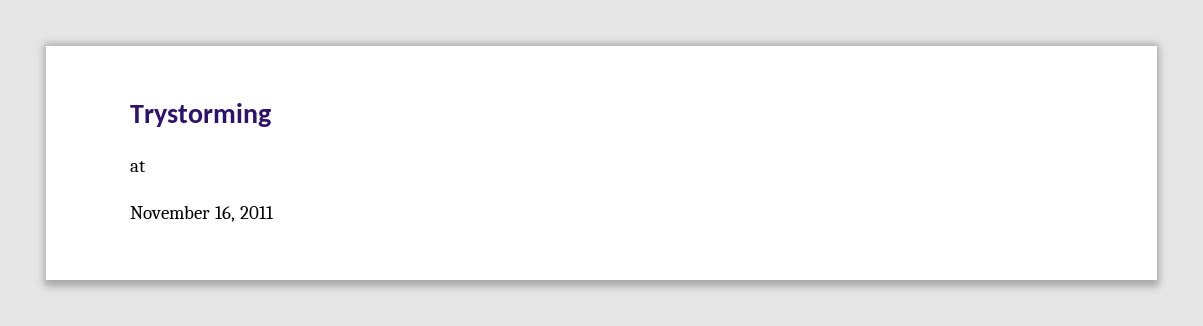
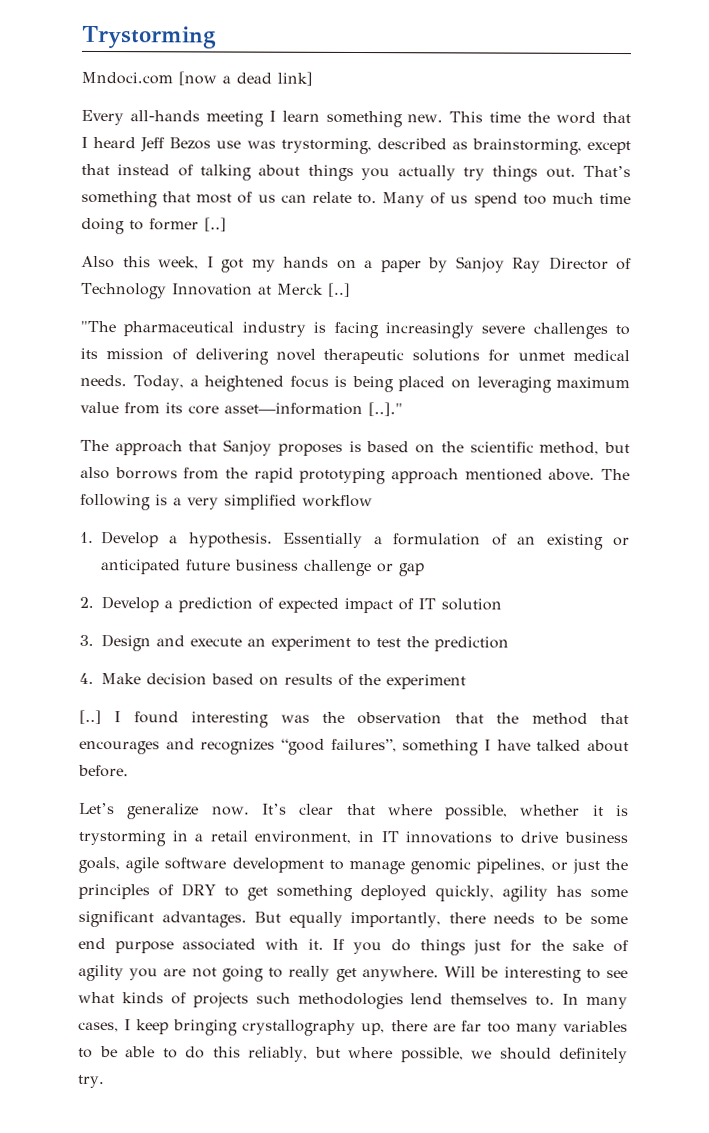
- at
- November 16, 2011
+ Mndoci.com [now a dead link]
+ Every all-hands meeting I learn something new. This time the word that I heard Jeff Bezos use was trystorming, described as brainstorming, except that instead of talking about things you actually try things out. That’s something that most of us can relate to. Many of us spend too much time doing to former [..]
+ Also this week, I got my hands on a paper by Sanjoy Ray Director of Technology Innovation at Merck [..]
+ "The pharmaceutical industry is facing increasingly severe challenges to its mission of delivering novel therapeutic solutions for unmet medical needs. Today, a heightened focus is being placed on leveraging maximum value from its core asset—information [..]."
+ The approach that Sanjoy proposes is based on the scientific method, but also borrows from the rapid prototyping approach mentioned above. The following is a very simplified workflow
+ 1. Develop a hypothesis. Essentially a formulation of an existing or anticipated future business challenge or gap
+ 2. Develop a prediction of expected impact of IT solution
+ 3. Design and execute an experiment to test the prediction
+ 4. Make decision based on results of the experiment
+ [..] I found interesting was the observation that the method that encourages and recognizes “good failures”, something I have talked about before.
+ Let’s generalize now. It’s clear that where possible, whether it is trystorming in a retail environment, in IT innovations to drive business goals, agile software development to manage genomic pipelines, or just the principles of DRY to get something deployed quickly, agility has some significant advantages. But equally importantly, there needs to be some end purpose associated with it. If you do things just for the sake of agility you are not going to really get anywhere. Will be interesting to see what kinds of projects such methodologies lend themselves to. In many cases, I keep bringing crystallography up, there are far too many variables to be able to do this reliably, but where possible, we should definitely try.

